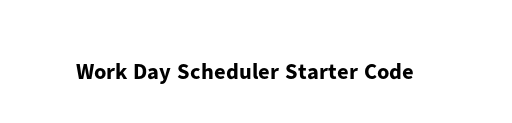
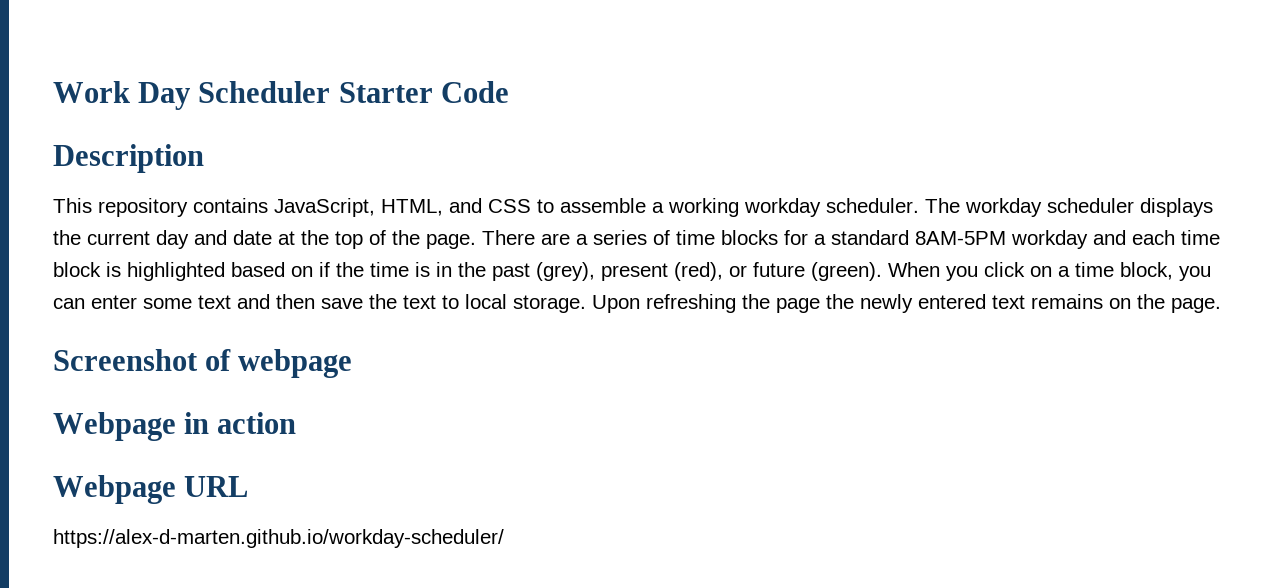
+ Description
+ This repository contains JavaScript, HTML, and CSS to assemble a working workday scheduler. The workday scheduler displays the current day and date at the top of the page. There are a series of time blocks for a standard 8AM-5PM workday and each time block is highlighted based on if the time is in the past (grey), present (red), or future (green). When you click on a time block, you can enter some text and then save the text to local storage. Upon refreshing the page the newly entered text remains on the page.
+ Screenshot of webpage
+ Webpage in action
+ Webpage URL
+ https://alex-d-marten.github.io/workday-scheduler/

